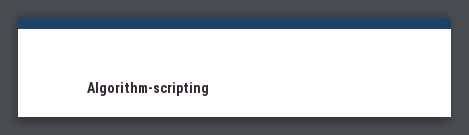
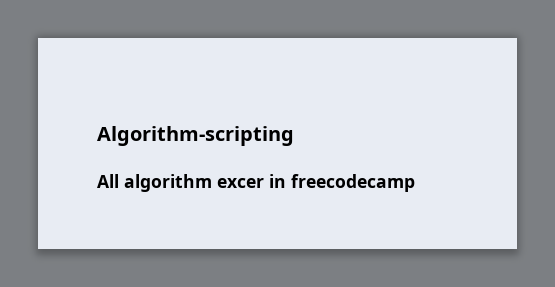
+ All algorithm excer in freecodecamp

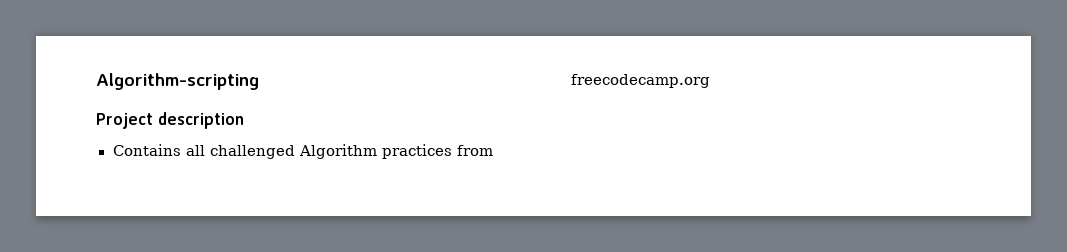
- All algorithm excer in freecodecamp
+ Project description
+ Contains all challenged Algorithm practices from freecodecamp.org

